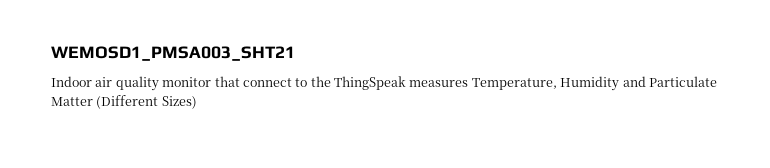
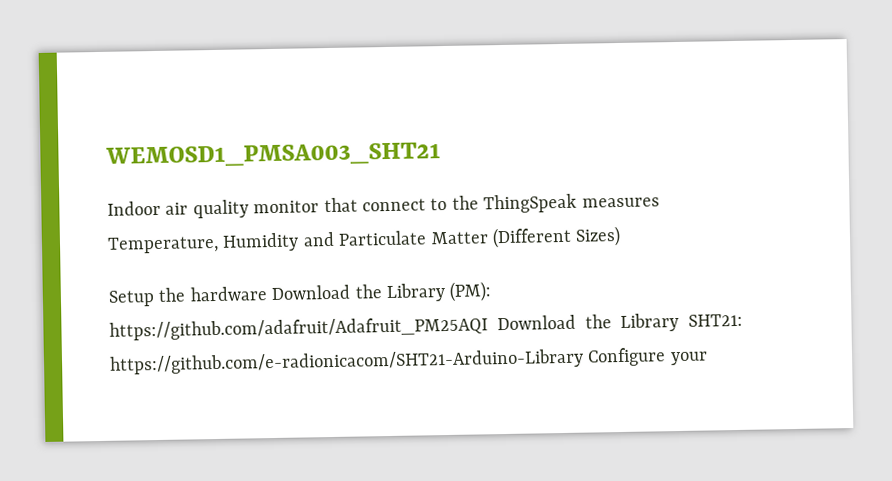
+ Setup the hardware Download the Library (PM): https://github.com/adafruit/Adafruit_PM25AQI Download the Library SHT21: https://github.com/e-radionicacom/SHT21-Arduino-Library Configure your

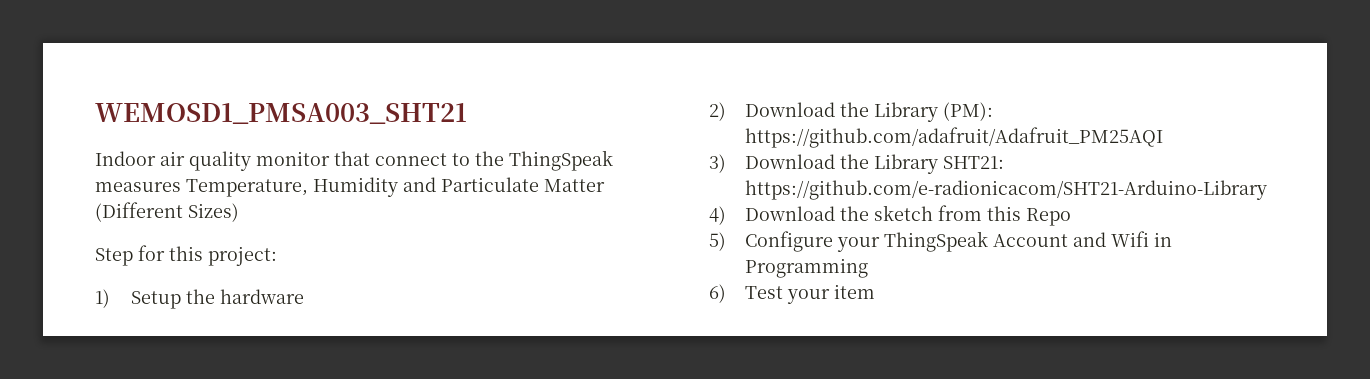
- Setup the hardware Download the Library (PM): https://github.com/adafruit/Adafruit_PM25AQI Download the Library SHT21: https://github.com/e-radionicacom/SHT21-Arduino-Library Configure your
+ Step for this project:
+ 1) Setup the hardware
+ 2) Download the Library (PM): https://github.com/adafruit/Adafruit_PM25AQI
+ 3) Download the Library SHT21: https://github.com/e-radionicacom/SHT21-Arduino-Library
+ 4) Download the sketch from this Repo
+ 5) Configure your ThingSpeak Account and Wifi in Programming
+ 6) Test your item

